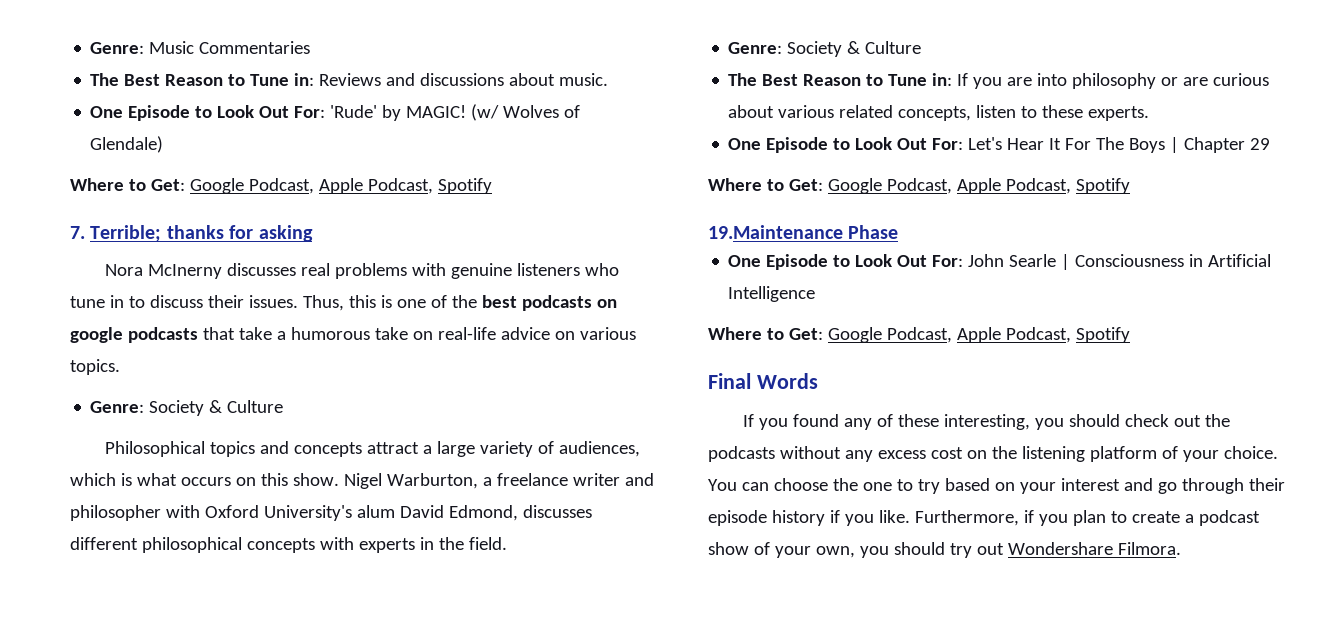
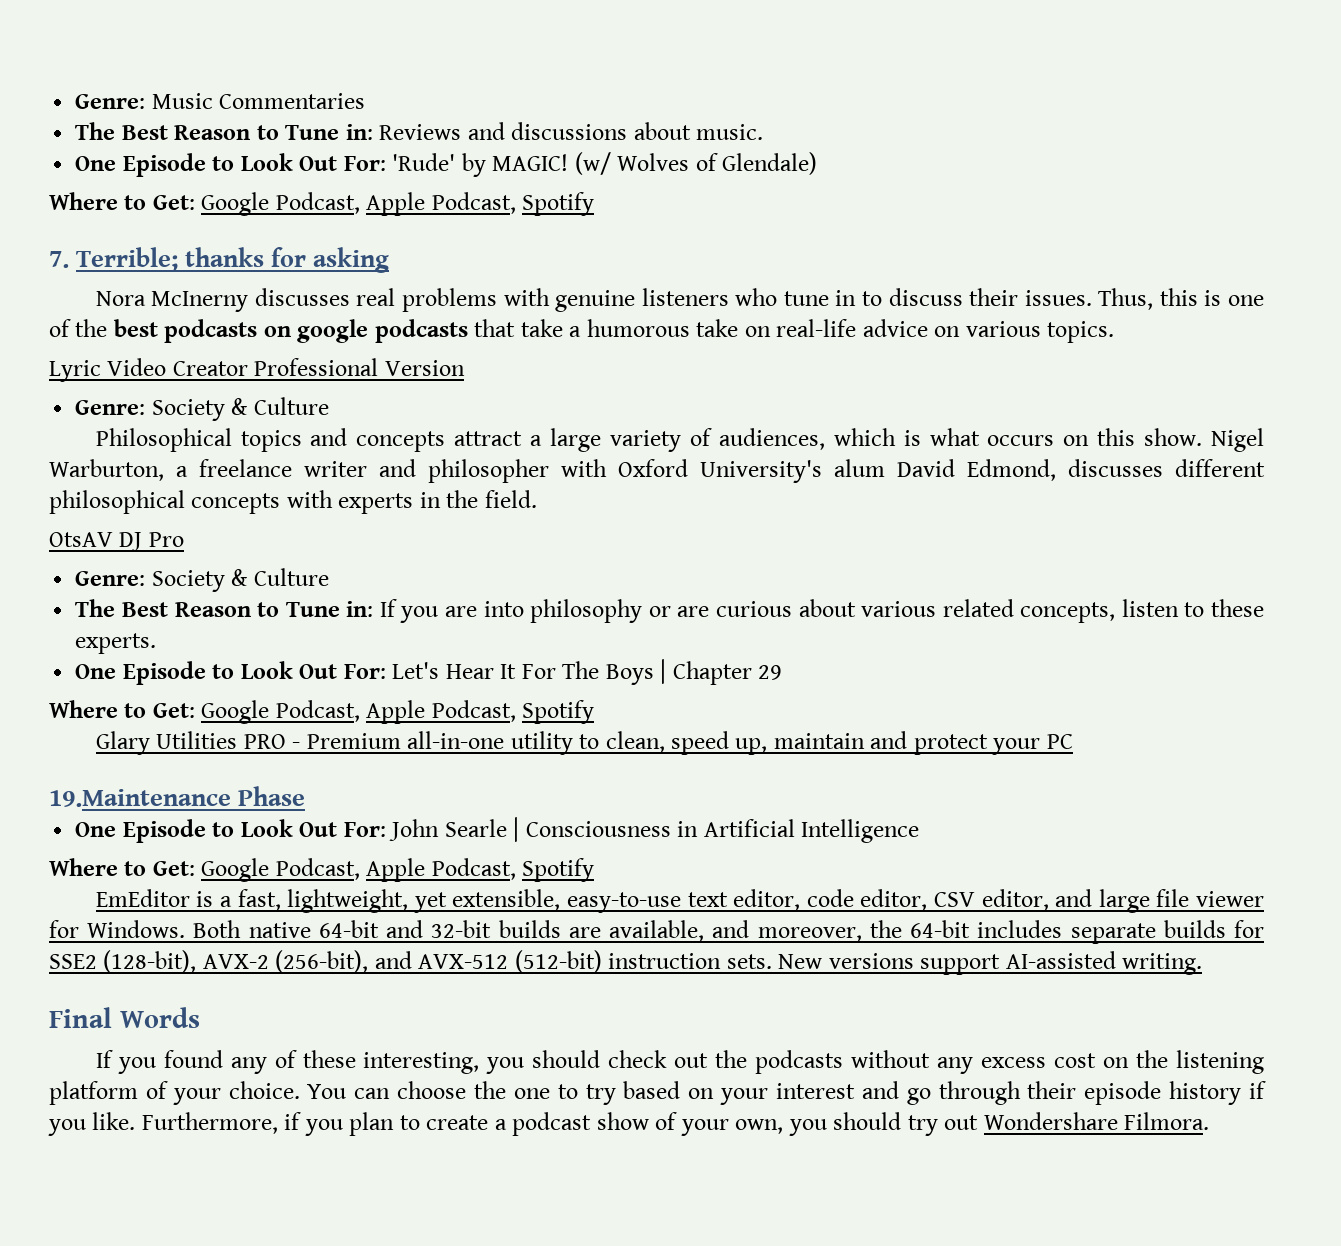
+ Lyric Video Creator Professional Version
+ OtsAV DJ Pro
+ Glary Utilities PRO - Premium all-in-one utility to clean, speed up, maintain and protect your PC
+ EmEditor is a fast, lightweight, yet extensible, easy-to-use text editor, code editor, CSV editor, and large file viewer for Windows. Both native 64-bit and 32-bit builds are available, and moreover, the 64-bit includes separate builds for SSE2 (128-bit), AVX-2 (256-bit), and AVX-512 (512-bit) instruction sets. New versions support AI-assisted writing.

